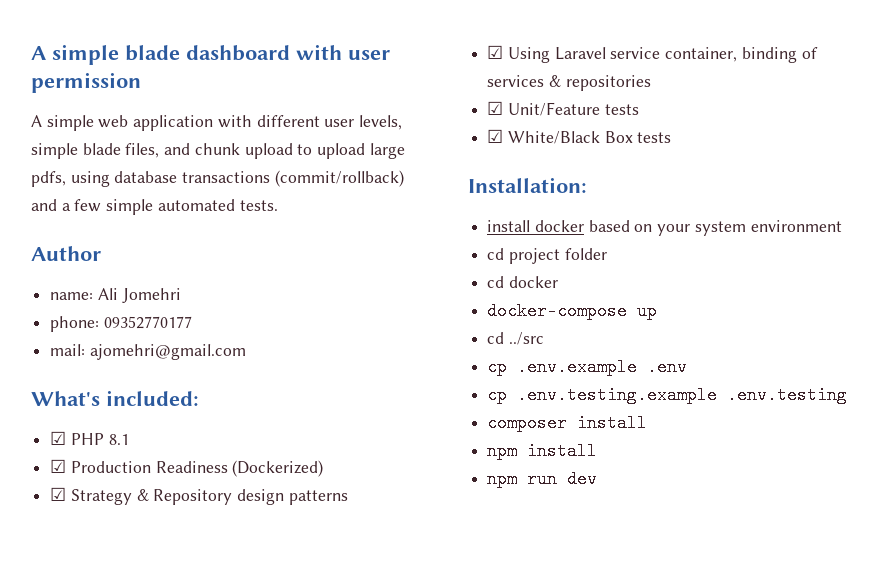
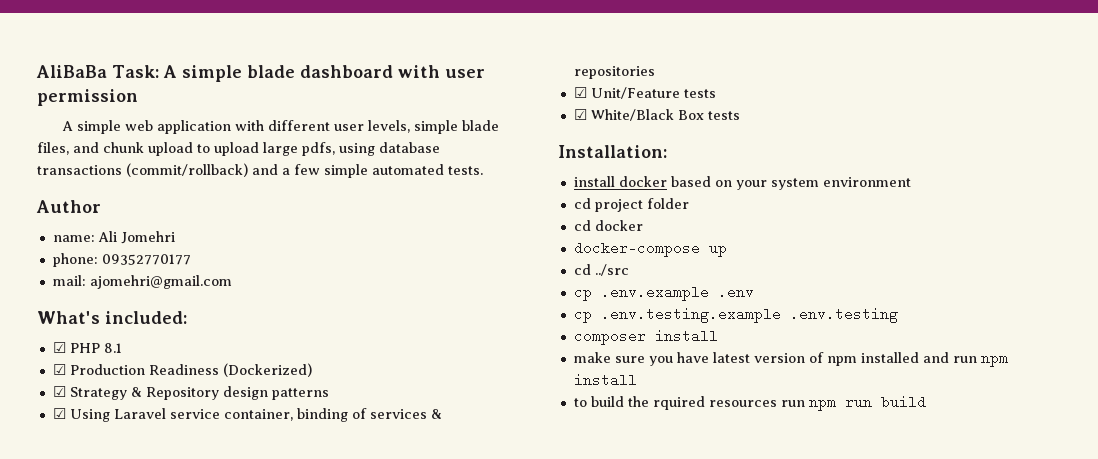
- A simple blade dashboard with user permission
+ AliBaBa Task: A simple blade dashboard with user permission
- npm install
- npm run dev
+ make sure you have latest version of npm installed and run npm install
+ to build the rquired resources run npm run build

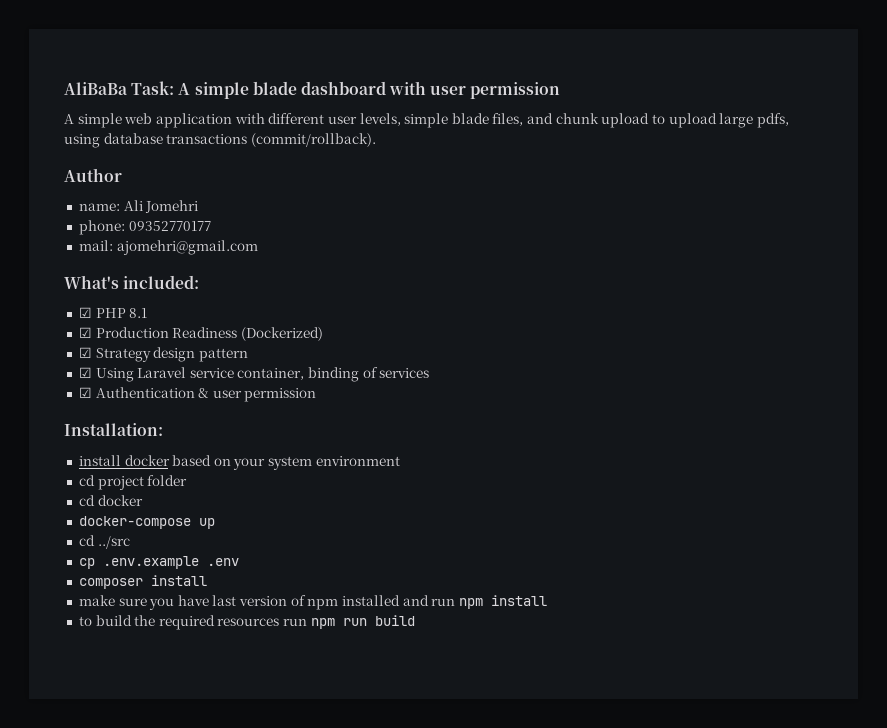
- A simple web application with different user levels, simple blade files, and chunk upload to upload large pdfs, using database transactions (commit/rollback) and a few simple automated tests.
+ A simple web application with different user levels, simple blade files, and chunk upload to upload large pdfs, using database transactions (commit/rollback).
- ☑ Strategy & Repository design patterns
+ ☑ Strategy design pattern
- ☑ Using Laravel service container, binding of services & repositories
- ☑ Unit/Feature tests
- ☑ White/Black Box tests
+ ☑ Using Laravel service container, binding of services
+ ☑ Authentication & user permission
- cp .env.testing.example .env.testing
- make sure you have latest version of npm installed and run npm install
+ make sure you have last version of npm installed and run npm install
- to build the rquired resources run npm run build
+ to build the required resources run npm run build

